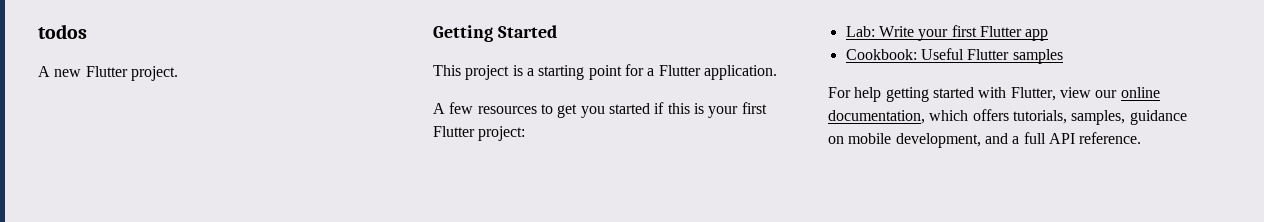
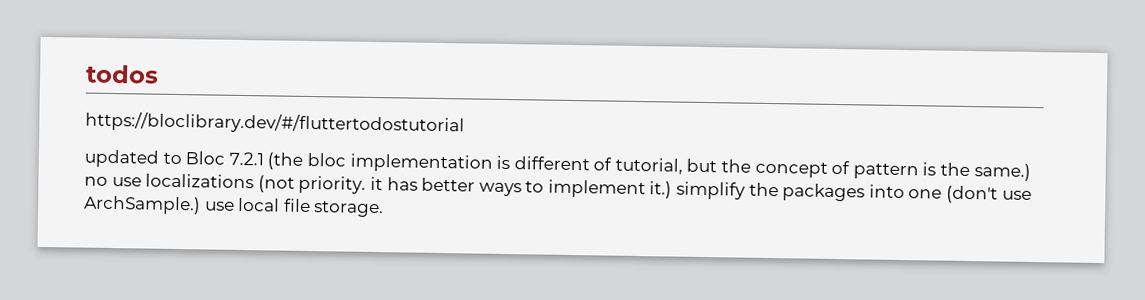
- A new Flutter project.
- Getting Started
- This project is a starting point for a Flutter application.
- A few resources to get you started if this is your first Flutter project:
- Lab: Write your first Flutter app
- Cookbook: Useful Flutter samples
- For help getting started with Flutter, view our online documentation, which offers tutorials, samples, guidance on mobile development, and a full API reference.
+ https://bloclibrary.dev/#/fluttertodostutorial
+ updated to Bloc 7.2.1 (the bloc implementation is different of tutorial, but the concept of pattern is the same.) no use localizations (not priority. it has better ways to implement it.) simplify the packages into one (don't use ArchSample.) use local file storage.

